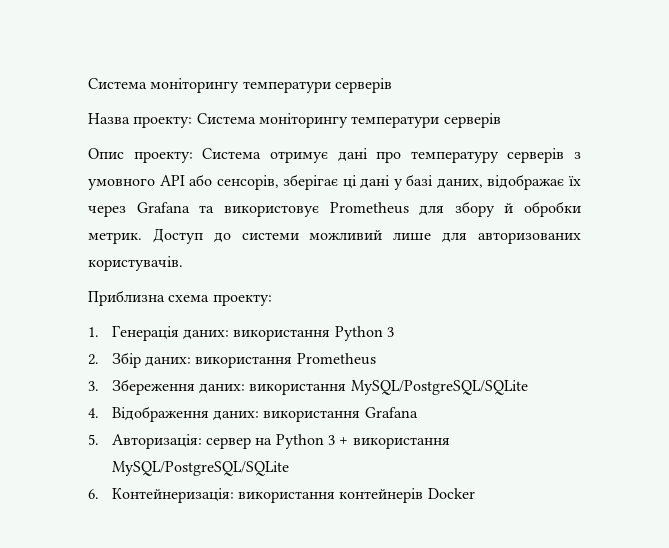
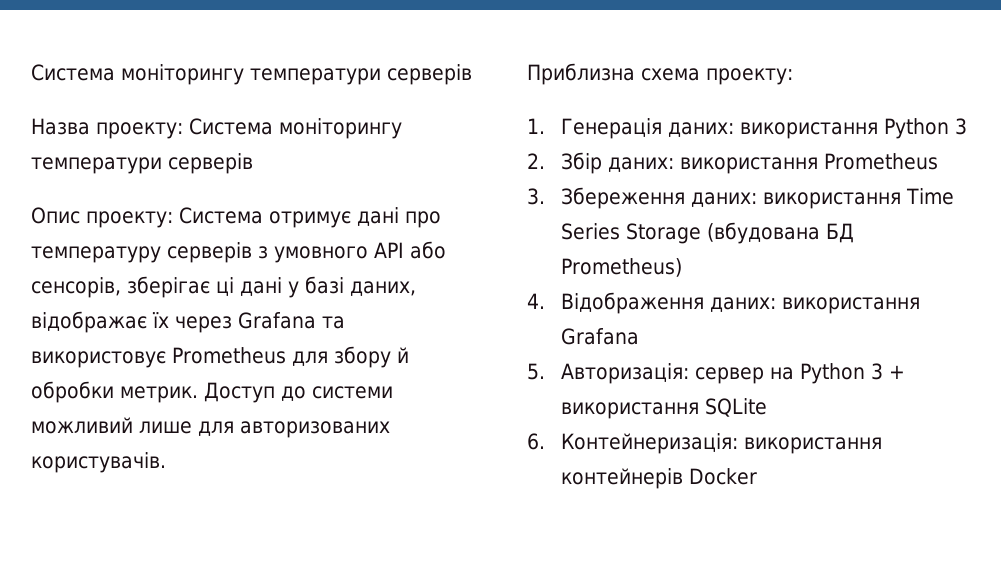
- 3. Збереження даних: використання MySQL/PostgreSQL/SQLite
+ 3. Збереження даних: використання Time Series Storage (вбудована БД Prometheus)
- 5. Авторизація: сервер на Python 3 + використання MySQL/PostgreSQL/SQLite
+ 5. Авторизація: сервер на Python 3 + використання SQLite

